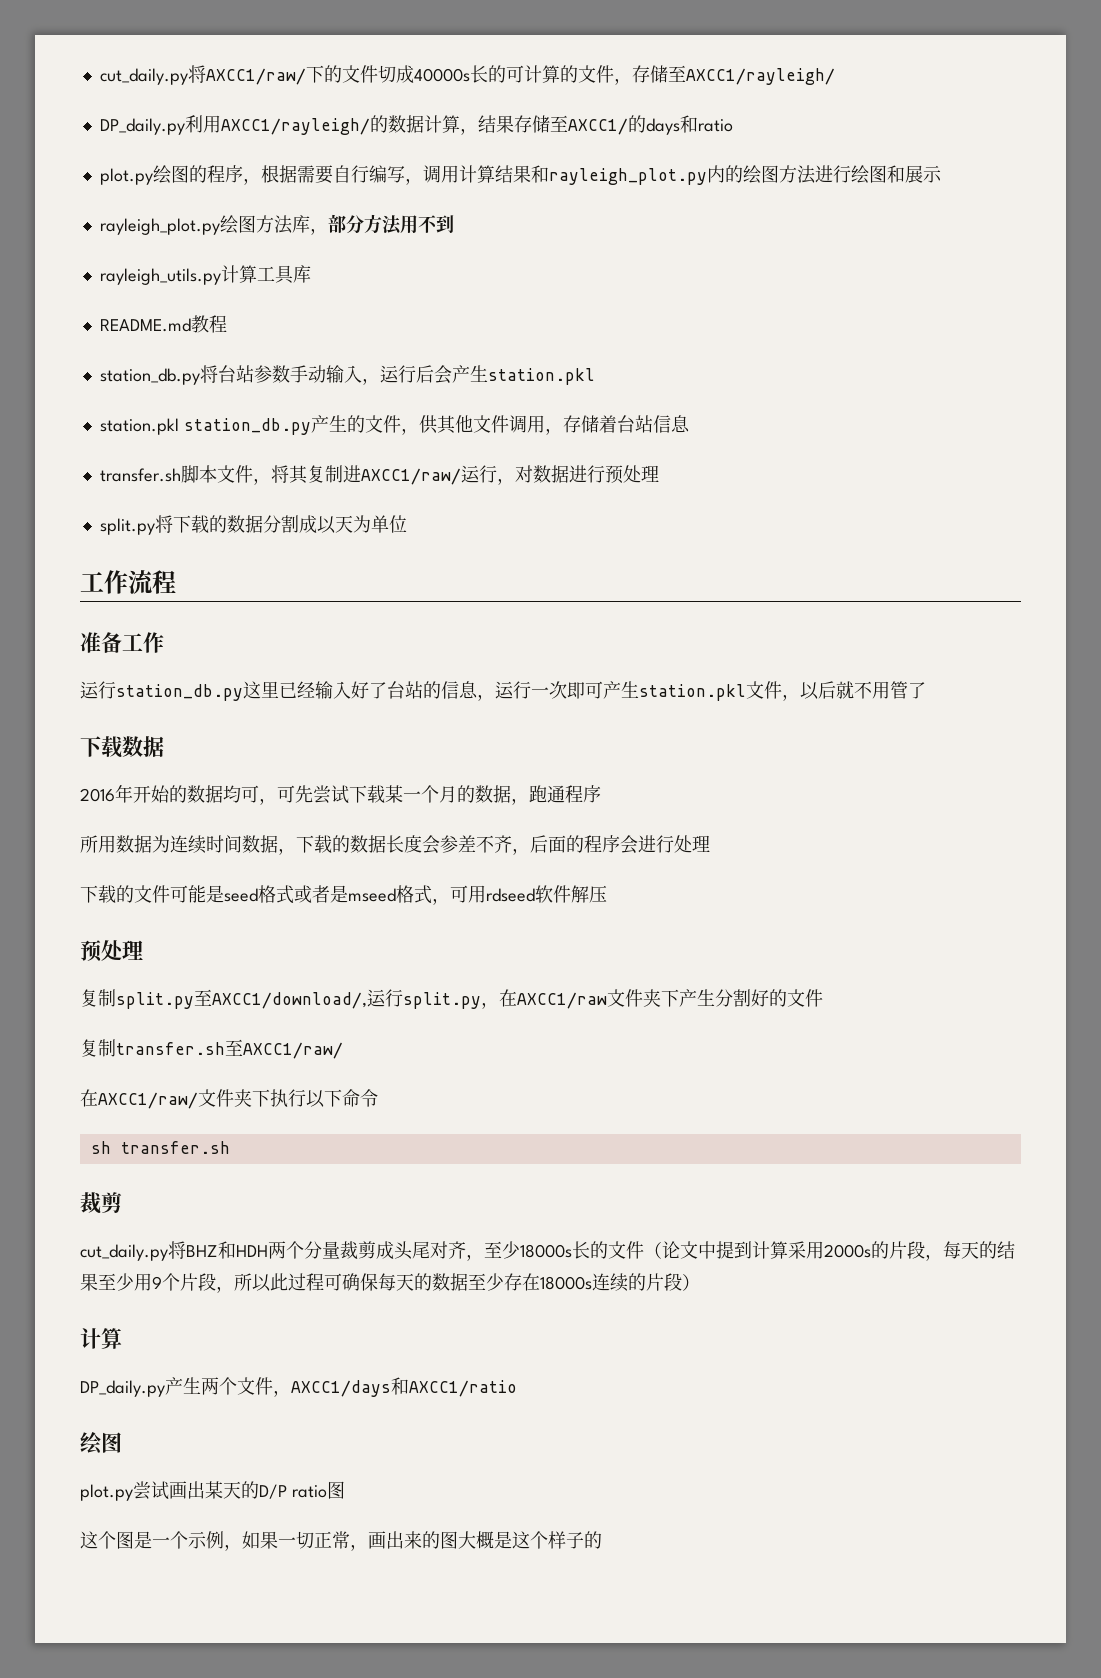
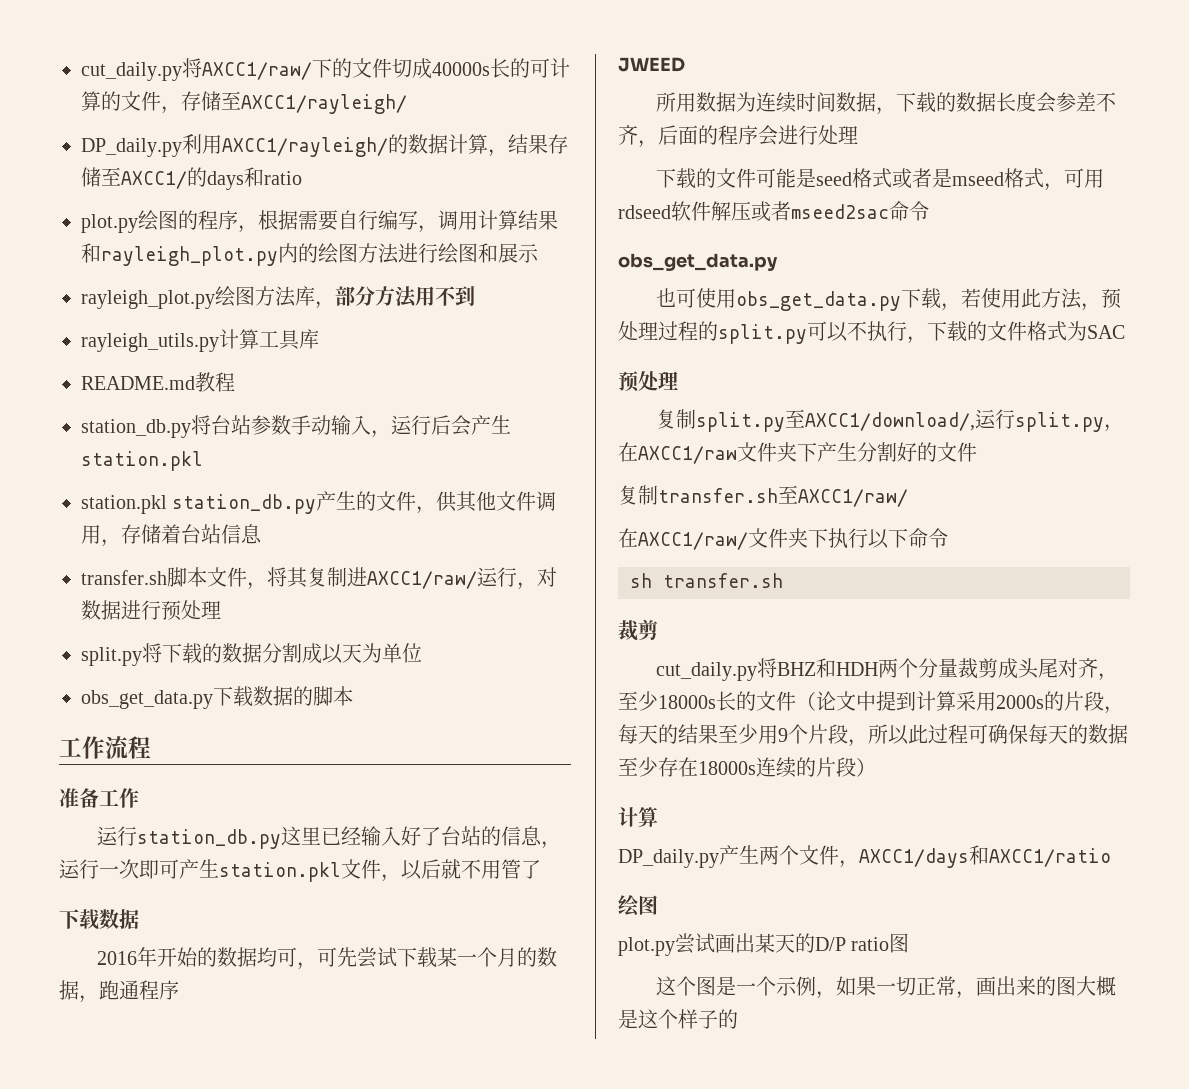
+ obs_get_data.py下载数据的脚本
+ JWEED
- 下载的文件可能是seed格式或者是mseed格式，可用rdseed软件解压
+ 下载的文件可能是seed格式或者是mseed格式，可用rdseed软件解压或者mseed2sac命令
+ obs_get_data.py
+ 也可使用obs_get_data.py下载，若使用此方法，预处理过程的split.py可以不执行，下载的文件格式为SAC

